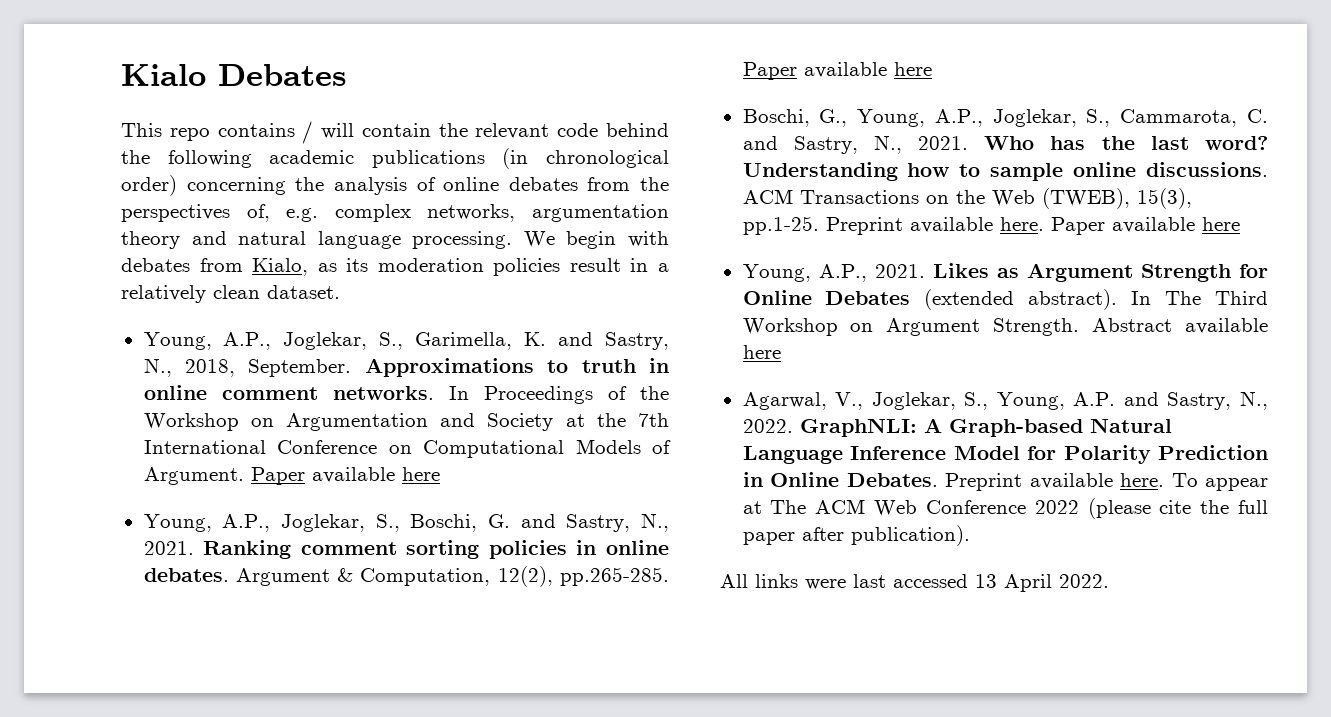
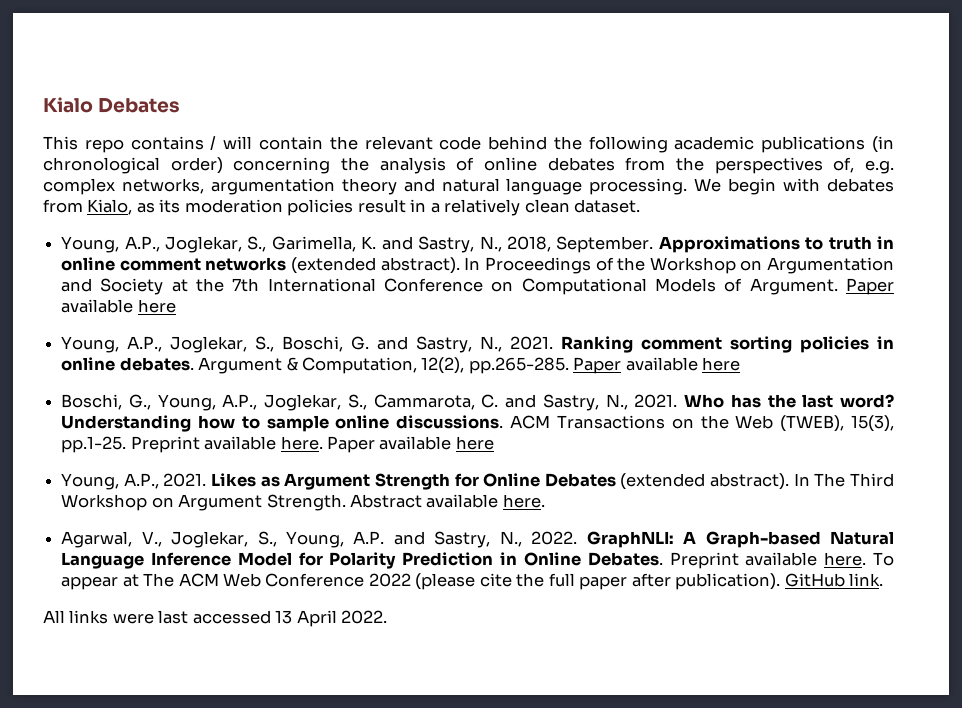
- Approximations to truth in online comment networks.
+ Approximations to truth in online comment networks (extended abstract).
- Abstract available here
+ Abstract available here.
+ GitHub link.

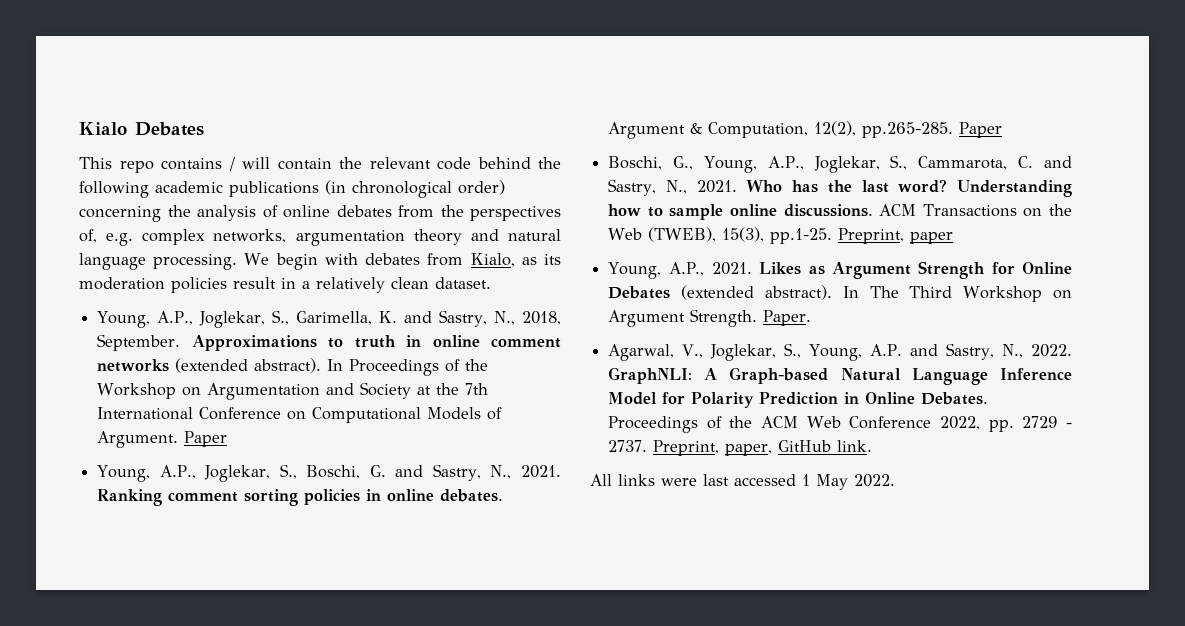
- In Proceedings of the Workshop on Argumentation and Society at the 7th International Conference on Computational Models of Argument. Paper available here
+ In Proceedings of the Workshop on Argumentation and Society at the 7th International Conference on Computational Models of Argument. Paper
- Argument & Computation, 12(2), pp.265-285. Paper available here
+ Argument & Computation, 12(2), pp.265-285. Paper
- ACM Transactions on the Web (TWEB), 15(3), pp.1-25. Preprint available here. Paper available here
+ ACM Transactions on the Web (TWEB), 15(3), pp.1-25. Preprint, paper
- Abstract available here.
+ Paper.
- Preprint available here. To appear at The ACM Web Conference 2022 (please cite the full paper after publication). GitHub link.
+ Proceedings of the ACM Web Conference 2022, pp. 2729 - 2737. Preprint, paper, GitHub link.
- All links were last accessed 13 April 2022.
+ All links were last accessed 1 May 2022.

